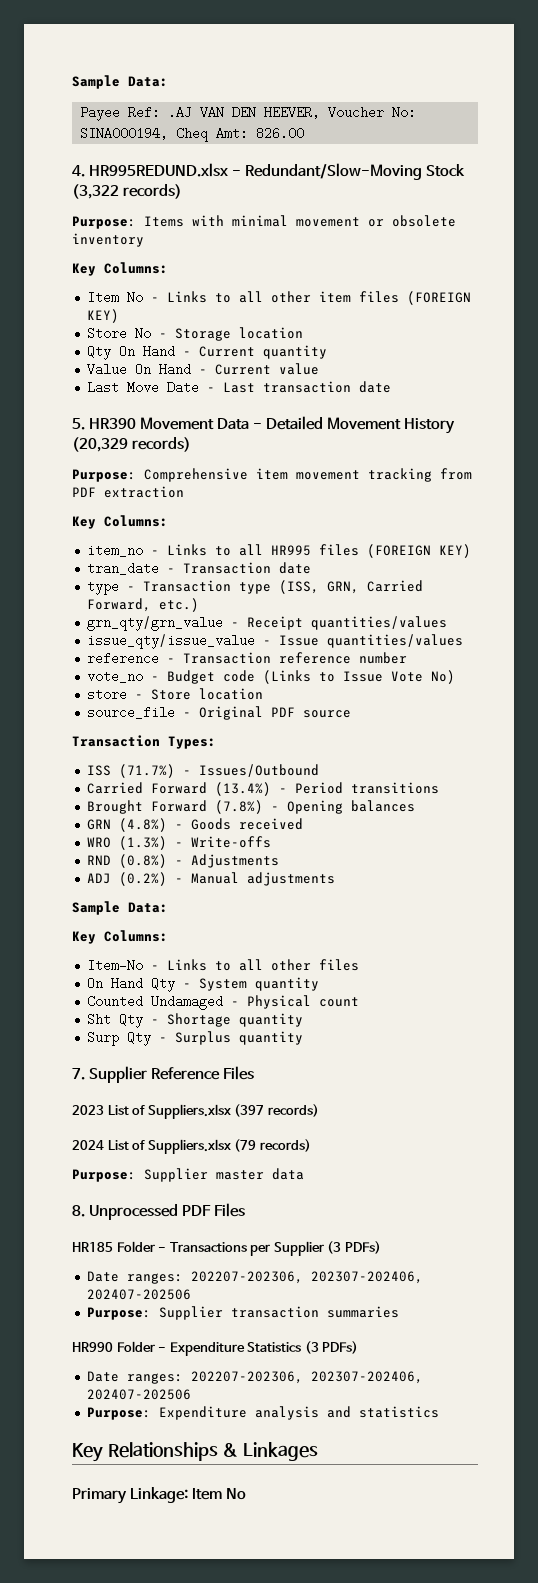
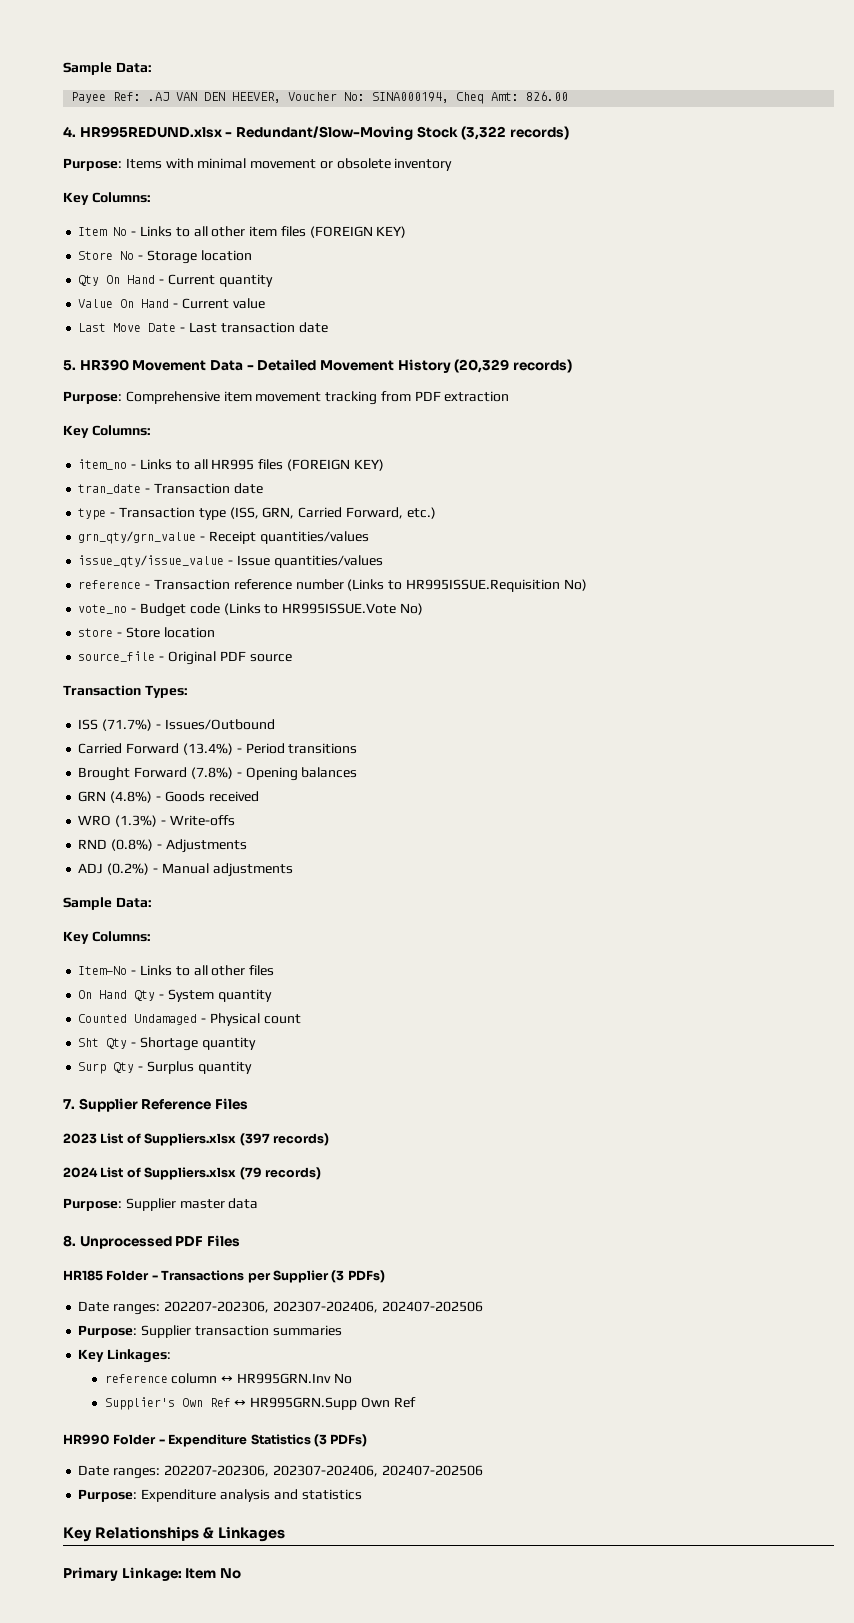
- reference - Transaction reference number
+ reference - Transaction reference number (Links to HR995ISSUE.Requisition No)
- vote_no - Budget code (Links to Issue Vote No)
+ vote_no - Budget code (Links to HR995ISSUE.Vote No)
+ Key Linkages:
+ reference column ↔ HR995GRN.Inv No
+ Supplier's Own Ref ↔ HR995GRN.Supp Own Ref

